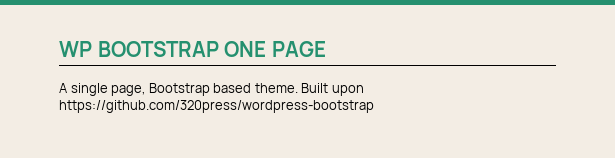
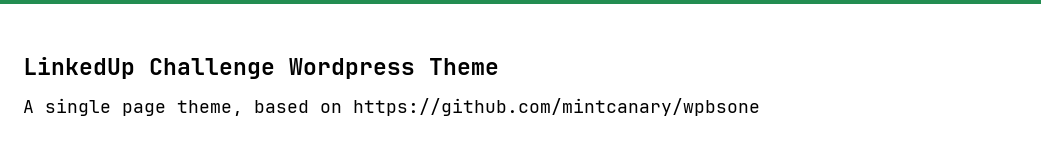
- WP BOOTSTRAP ONE PAGE
- A single page, Bootstrap based theme. Built upon https://github.com/320press/wordpress-bootstrap
+ LinkedUp Challenge Wordpress Theme
+ A single page theme, based on https://github.com/mintcanary/wpbsone

